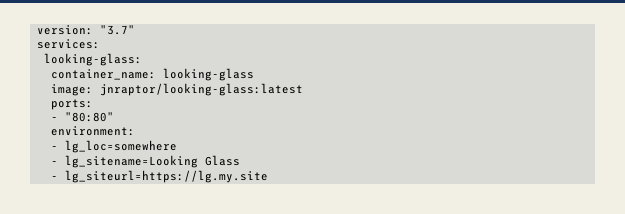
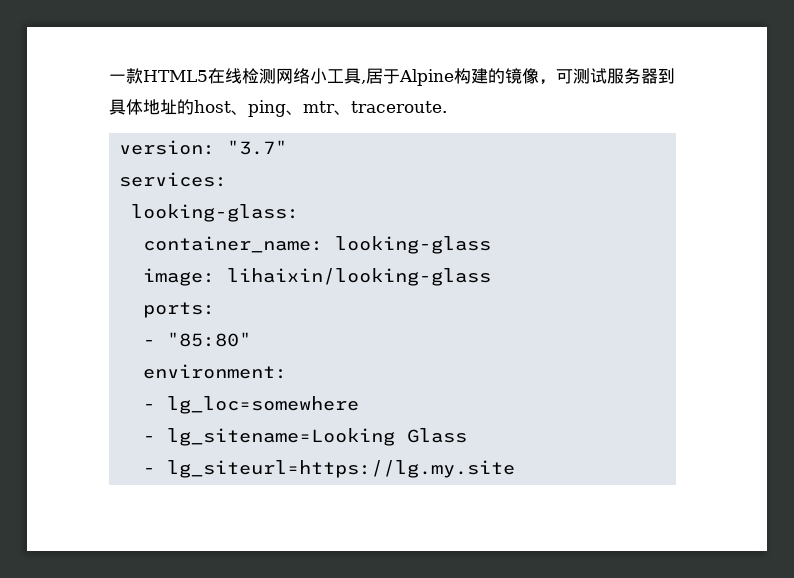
+ 一款HTML5在线检测网络小工具,居于Alpine构建的镜像，可测试服务器到具体地址的host、ping、mtr、traceroute.
- image: jnraptor/looking-glass:latest
+ image: lihaixin/looking-glass
- - "80:80"
+ - "85:80"

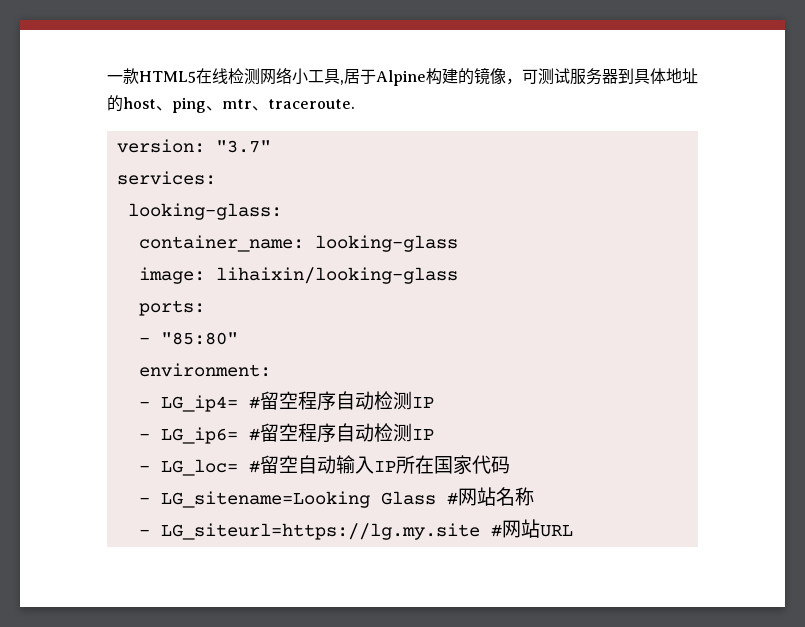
- - lg_loc=somewhere
- - lg_sitename=Looking Glass
- - lg_siteurl=https://lg.my.site
+ - LG_ip4= #留空程序自动检测IP
+ - LG_ip6= #留空程序自动检测IP
+ - LG_loc= #留空自动输入IP所在国家代码
+ - LG_sitename=Looking Glass #网站名称
+ - LG_siteurl=https://lg.my.site #网站URL

